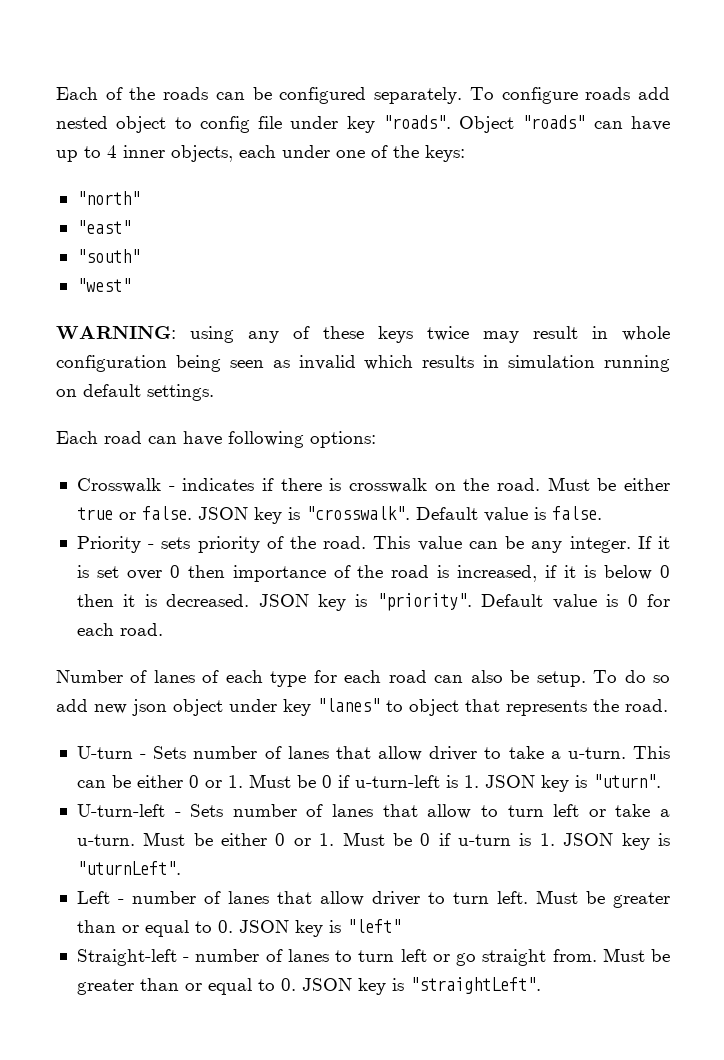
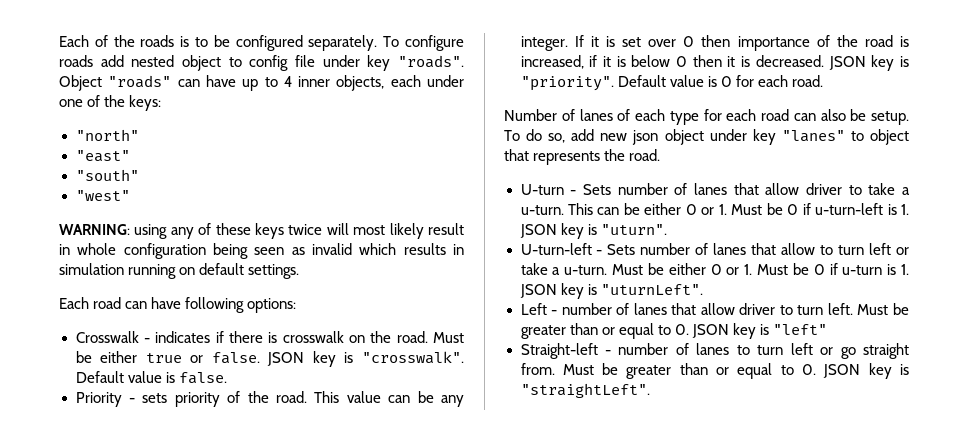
- Each of the roads can be configured separately.
+ Each of the roads is to be configured separately.
- WARNING: using any of these keys twice may result in whole configuration being seen as invalid which results in simulation running on default settings.
+ WARNING: using any of these keys twice will most likely result in whole configuration being seen as invalid which results in simulation running on default settings.
- To do so add new json object under key "lanes" to object that represents the road.
+ To do so, add new json object under key "lanes" to object that represents the road.

